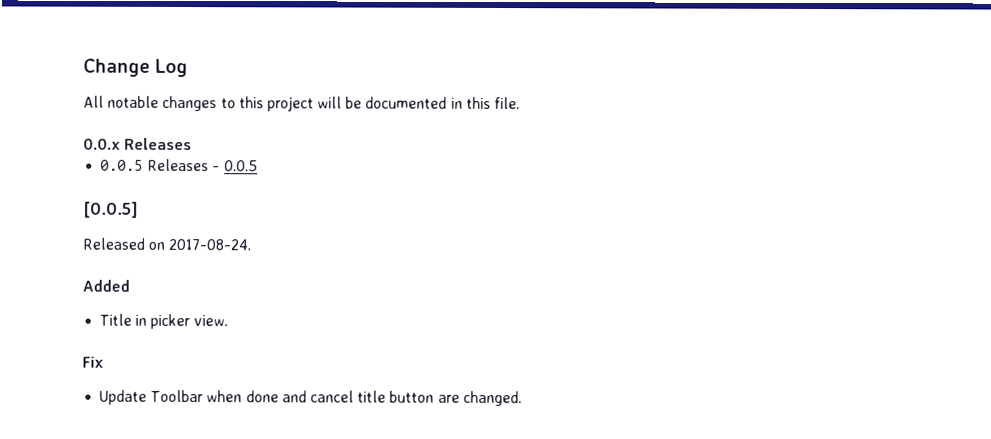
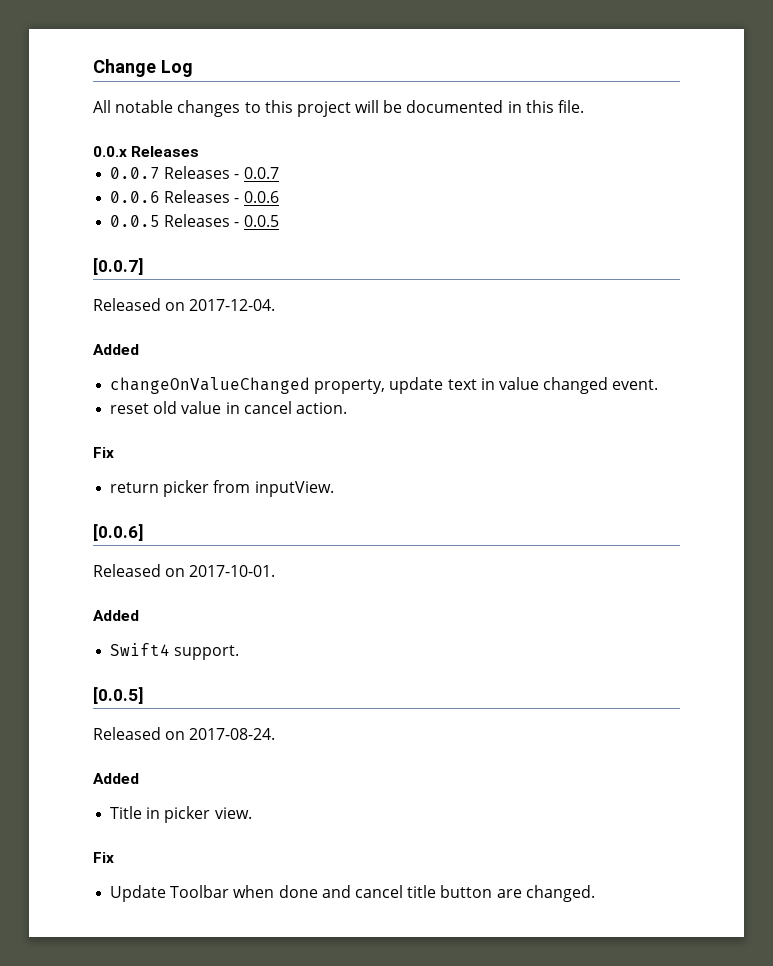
+ 0.0.7 Releases - 0.0.7
+ 0.0.6 Releases - 0.0.6
  0.0.5 Releases - 0.0.5
+ [0.0.7]
+ Released on 2017-12-04.
+ Added
+ changeOnValueChanged property, update text in value changed event.
+ reset old value in cancel action.
+ Fix
+ return picker from inputView.
+ [0.0.6]
+ Released on 2017-10-01.
+ Added
+ Swift4 support.

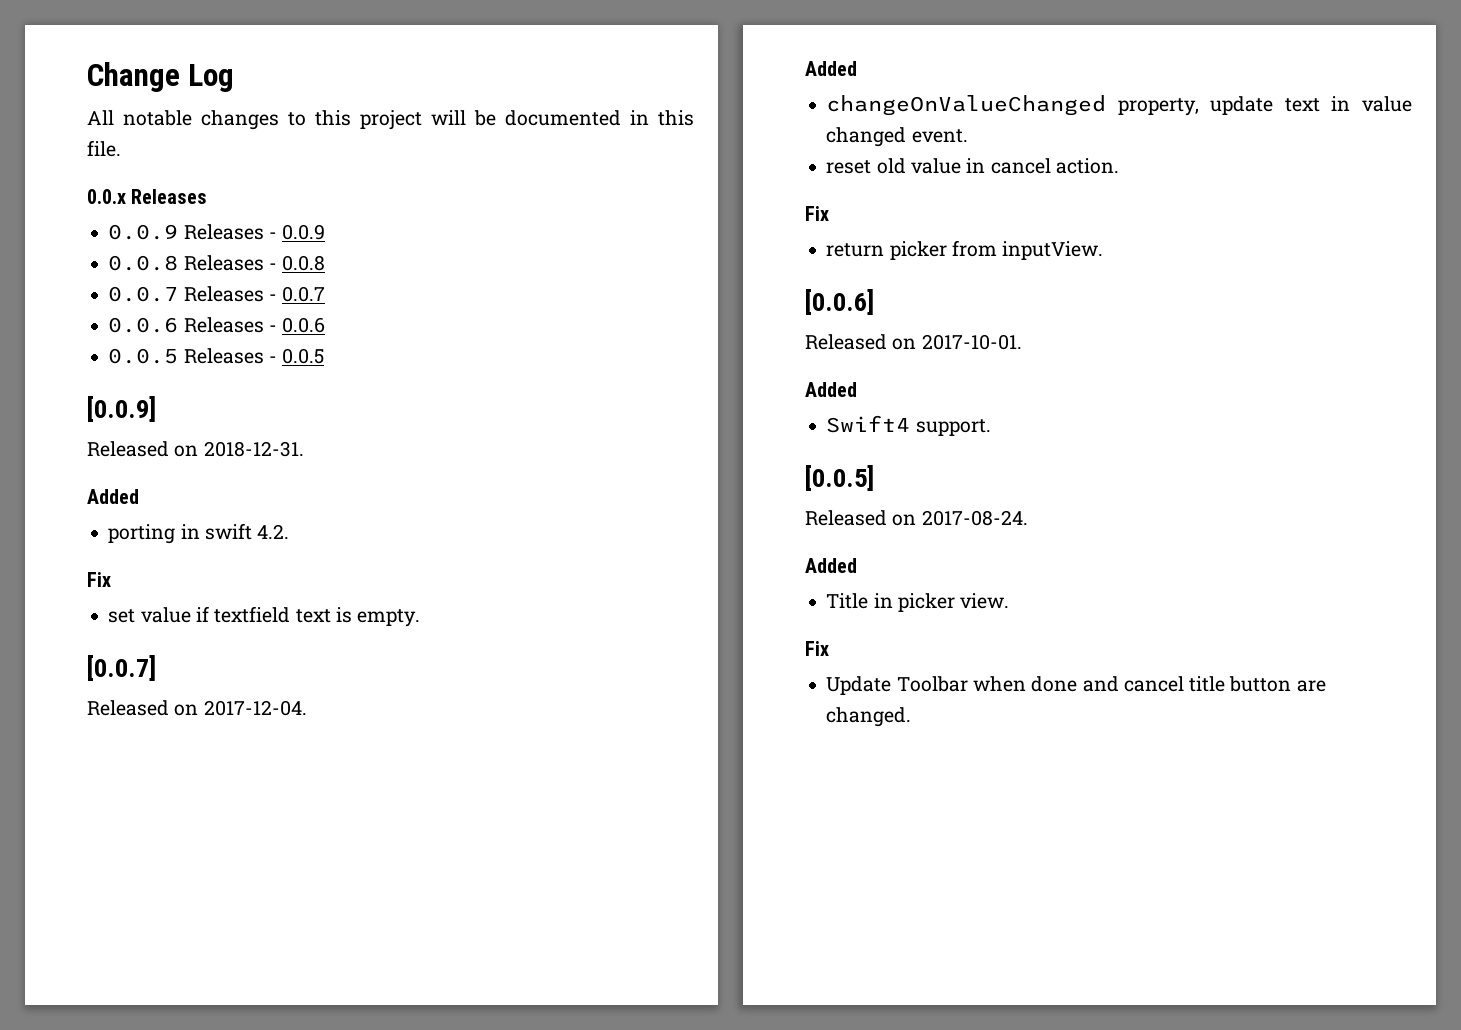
+ 0.0.9 Releases - 0.0.9
+ 0.0.8 Releases - 0.0.8
+ [0.0.9]
+ Released on 2018-12-31.
+ Added
+ porting in swift 4.2.
+ Fix
+ set value if textfield text is empty.

